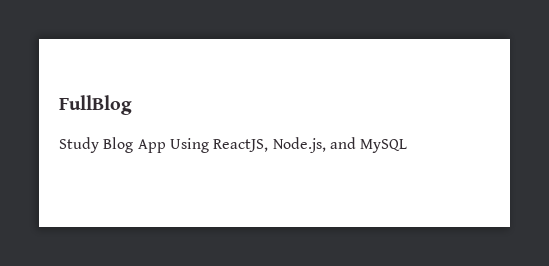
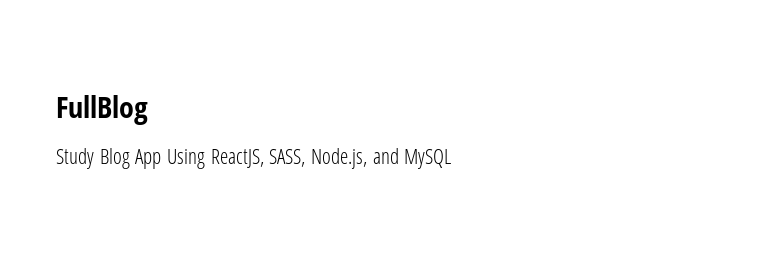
- Study Blog App Using ReactJS, Node.js, and MySQL
+ Study Blog App Using ReactJS, SASS, Node.js, and MySQL

